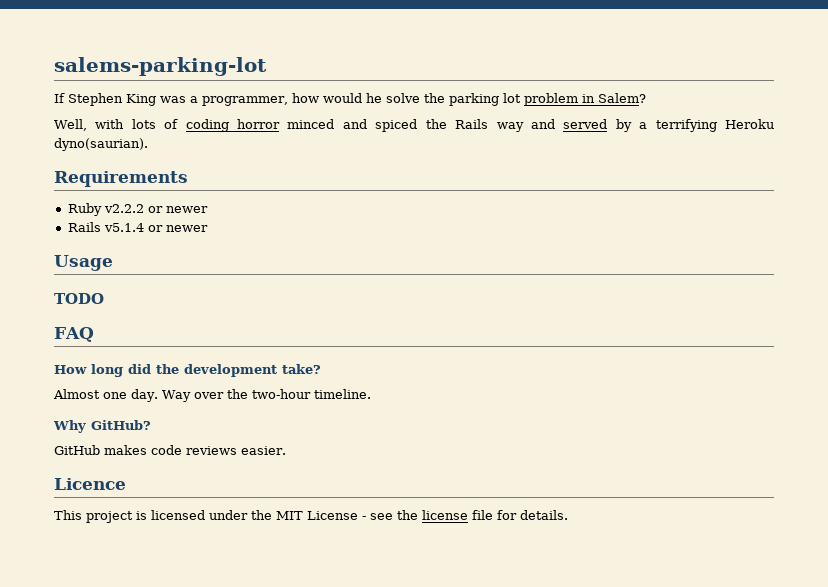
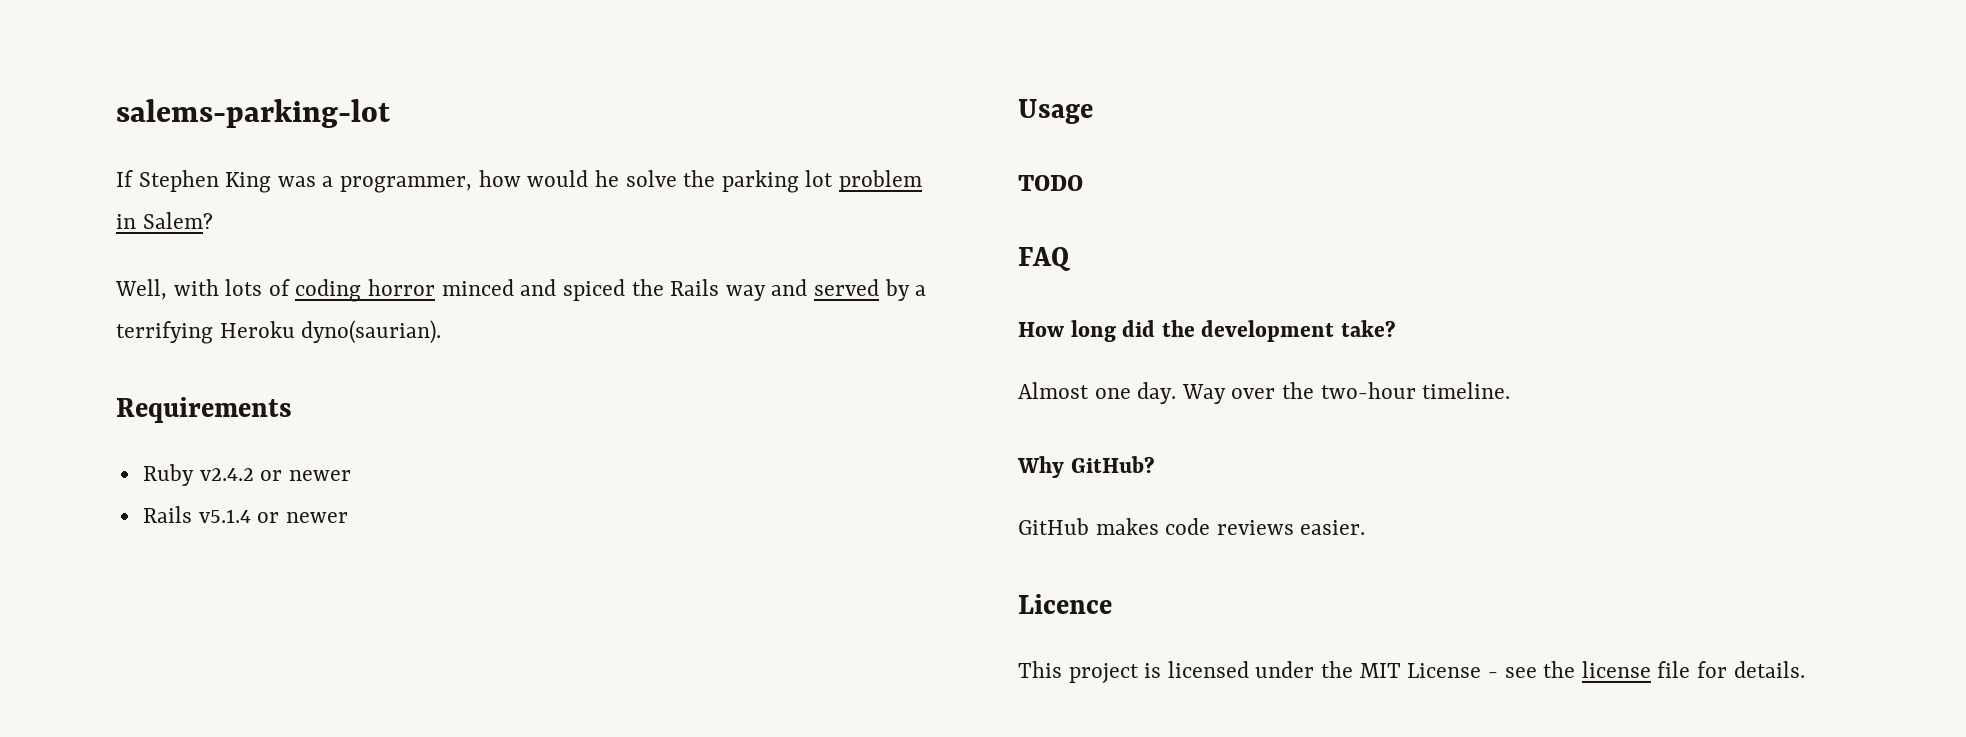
- Ruby v2.2.2 or newer
+ Ruby v2.4.2 or newer

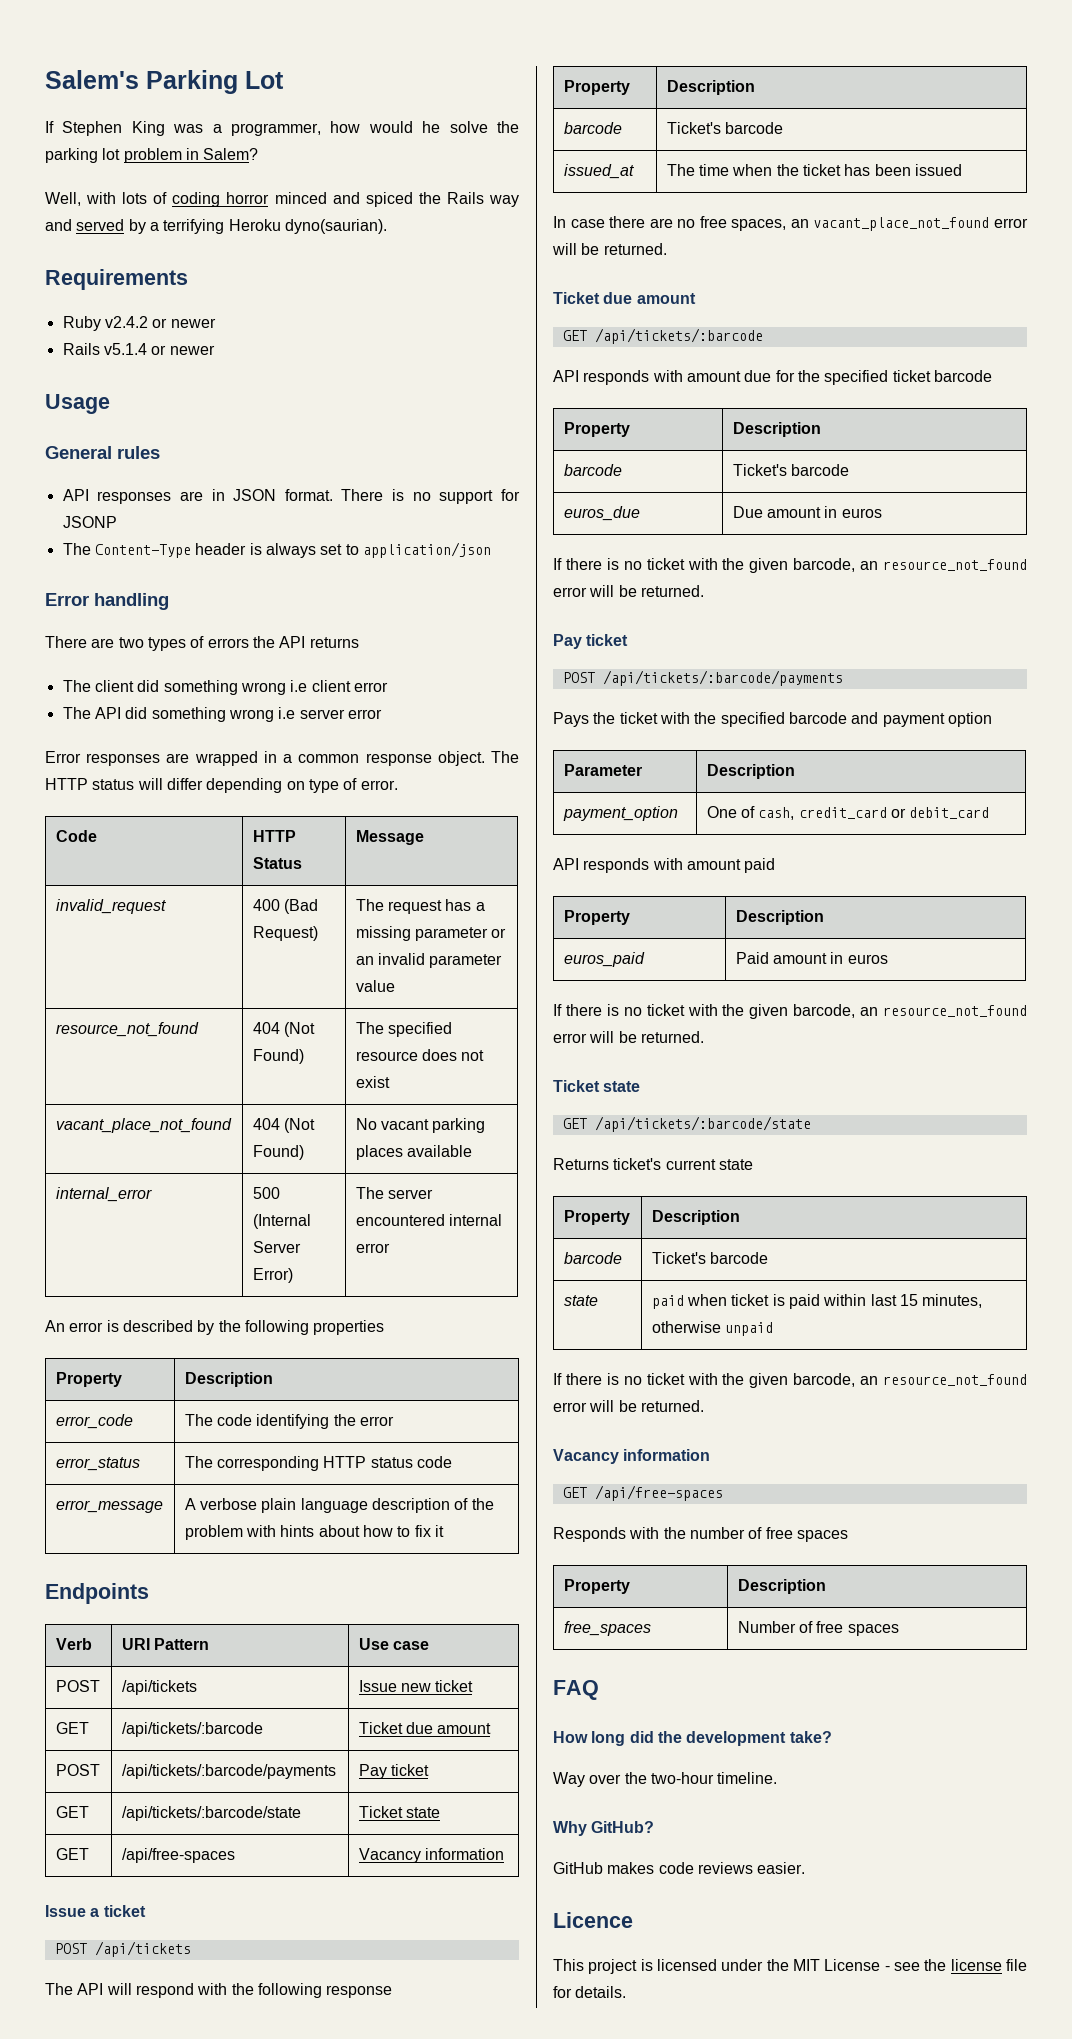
- salems-parking-lot
+ Salem's Parking Lot
- TODO
+ General rules
+ API responses are in JSON format. There is no support for JSONP
+ The Content-Type header is always set to application/json
+ Error handling
+ There are two types of errors the API returns
+ The client did something wrong i.e client error
+ The API did something wrong i.e server error
+ Error responses are wrapped in a common response object. The HTTP status will differ depending on type of error.
+ Code | HTTP Status | Message
+ invalid_request | 400 (Bad Request) | The request has a missing parameter or an invalid parameter value
+ resource_not_found | 404 (Not Found) | The specified resource does not exist
+ vacant_place_not_found | 404 (Not Found) | No vacant parking places available
+ internal_error | 500 (Internal Server Error) | The server encountered internal error
+ An error is described by the following properties
+ Property | Description
+ error_code | The code identifying the error
+ error_status | The corresponding HTTP status code
+ error_message | A verbose plain language description of the problem with hints about how to fix it
+ Endpoints
+ Verb | URI Pattern | Use case
+ POST | /api/tickets | Issue new ticket
+ GET | /api/tickets/:barcode | Ticket due amount
+ POST | /api/tickets/:barcode/payments | Pay ticket
+ GET | /api/tickets/:barcode/state | Ticket state
+ GET | /api/free-spaces | Vacancy information
+ Issue a ticket
+ POST /api/tickets
+ The API will respond with the following response
+ Property | Description
+ barcode | Ticket's barcode
+ issued_at | The time when the ticket has been issued
+ In case there are no free spaces, an vacant_place_not_found error will be returned.
+ Ticket due amount
+ GET /api/tickets/:barcode
+ API responds with amount due for the specified ticket barcode
+ Property | Description
+ barcode | Ticket's barcode
+ euros_due | Due amount in euros
+ If there is no ticket with the given barcode, an resource_not_found error will be returned.
+ Pay ticket
+ POST /api/tickets/:barcode/payments
+ Pays the ticket with the specified barcode and payment option
+ Parameter | Description
+ payment_option | One of cash, credit_card or debit_card
+ API responds with amount paid
+ Property | Description
+ euros_paid | Paid amount in euros
+ If there is no ticket with the given barcode, an resource_not_found error will be returned.
+ Ticket state
+ GET /api/tickets/:barcode/state
+ Returns ticket's current state
+ Property | Description
+ barcode | Ticket's barcode
+ state | paid when ticket is paid within last 15 minutes, otherwise unpaid
+ If there is no ticket with the given barcode, an resource_not_found error will be returned.
+ Vacancy information
+ GET /api/free-spaces
+ Responds with the number of free spaces
+ Property | Description
+ free_spaces | Number of free spaces
- Almost one day.

